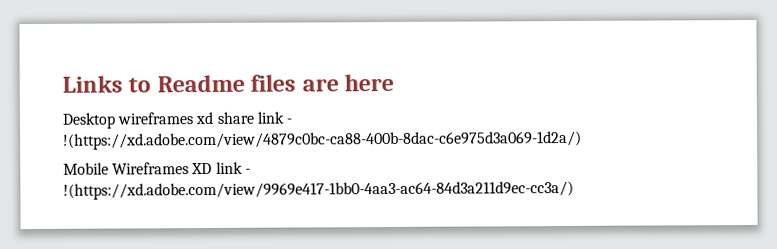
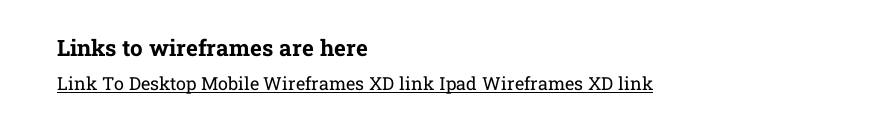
- Links to Readme files are here
+ Links to wireframes are here
- Desktop wireframes xd share link - !(https://xd.adobe.com/view/4879c0bc-ca88-400b-8dac-c6e975d3a069-1d2a/)
- Mobile Wireframes XD link - !(https://xd.adobe.com/view/9969e417-1bb0-4aa3-ac64-84d3a211d9ec-cc3a/)
+ Link To Desktop Mobile Wireframes XD link Ipad Wireframes XD link

